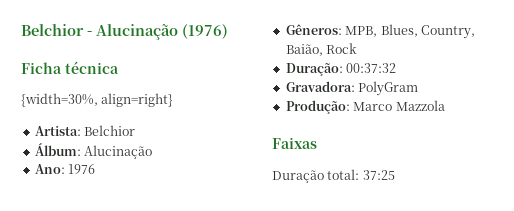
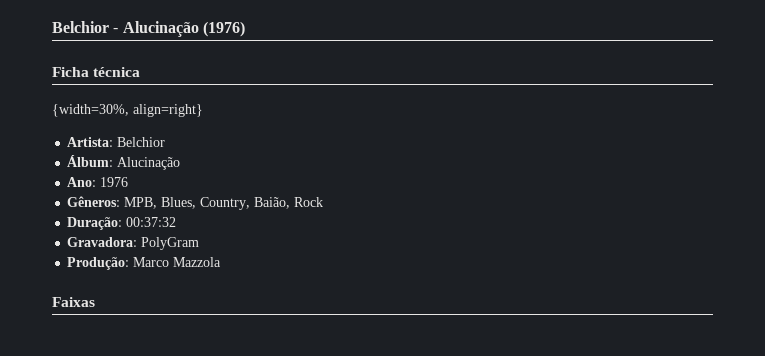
- Duração total: 37:25

